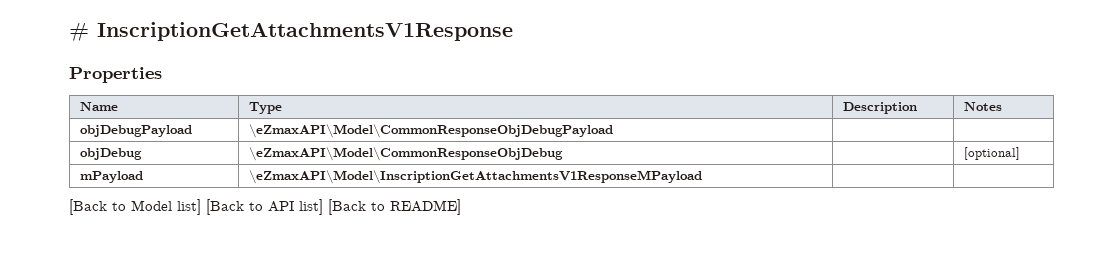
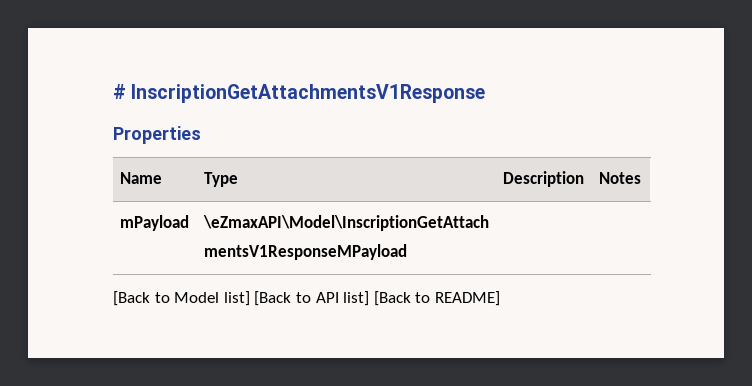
- objDebugPayload | \eZmaxAPI\Model\CommonResponseObjDebugPayload | |
- objDebug | \eZmaxAPI\Model\CommonResponseObjDebug | | [optional]

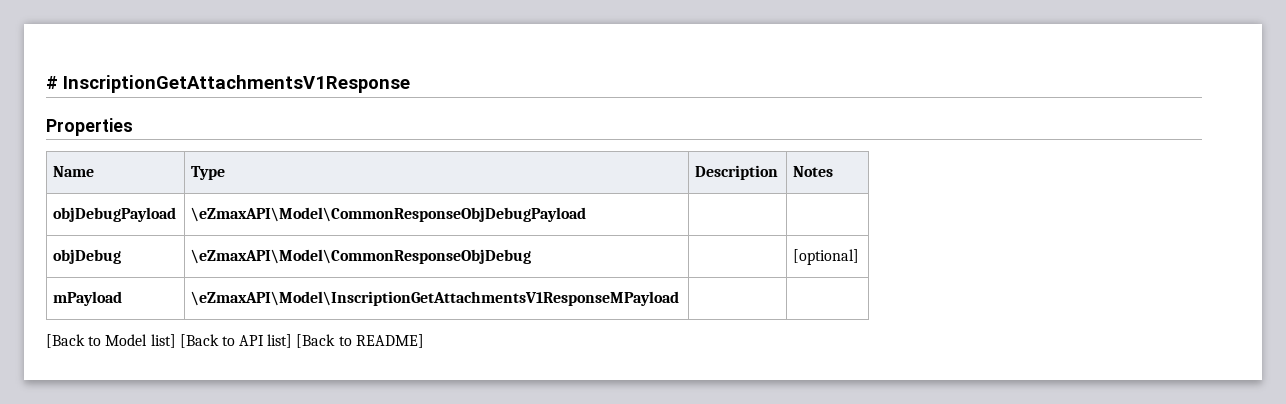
+ objDebugPayload | \eZmaxAPI\Model\CommonResponseObjDebugPayload | |
+ objDebug | \eZmaxAPI\Model\CommonResponseObjDebug | | [optional]

